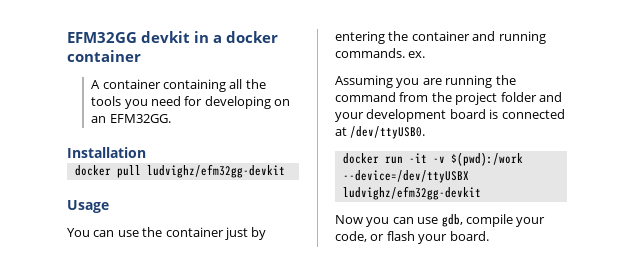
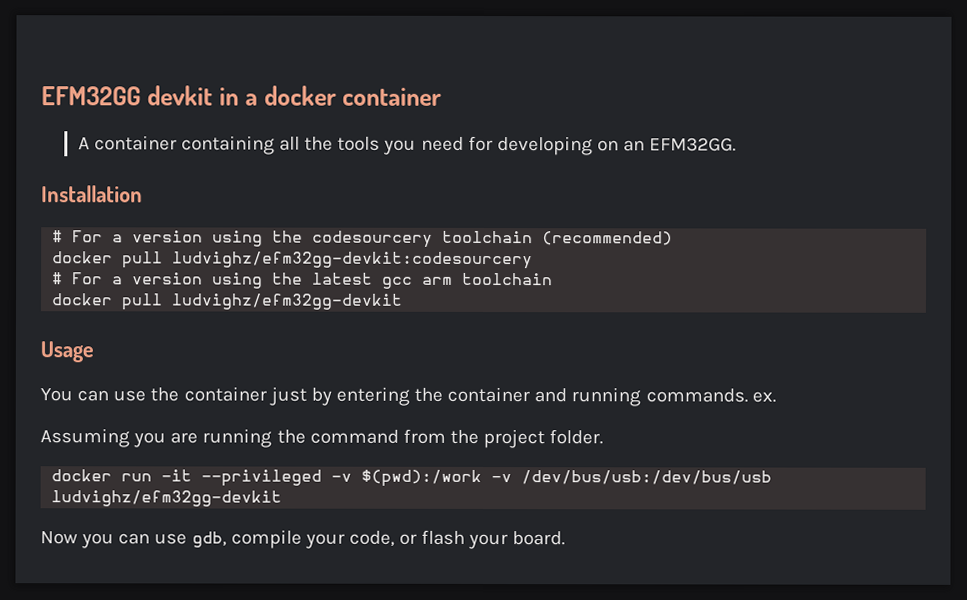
+ # For a version using the codesourcery toolchain (recommended)
+ docker pull ludvighz/efm32gg-devkit:codesourcery
+ # For a version using the latest gcc arm toolchain
- Assuming you are running the command from the project folder and your development board is connected at /dev/ttyUSB0.
+ Assuming you are running the command from the project folder.
- docker run -it -v $(pwd):/work --device=/dev/ttyUSBX ludvighz/efm32gg-devkit
+ docker run -it --privileged -v $(pwd):/work -v /dev/bus/usb:/dev/bus/usb ludvighz/efm32gg-devkit

